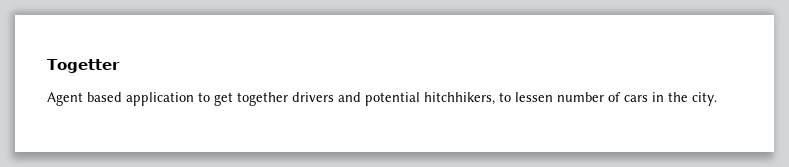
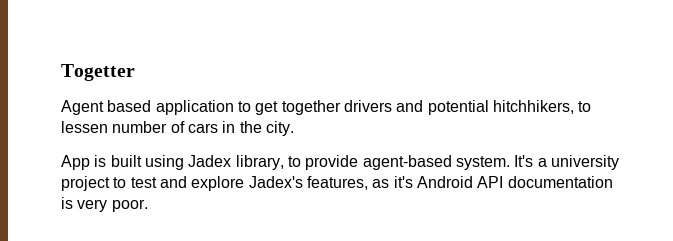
+ App is built using Jadex library, to provide agent-based system. It's a university project to test and explore Jadex's features, as it's Android API documentation is very poor.

